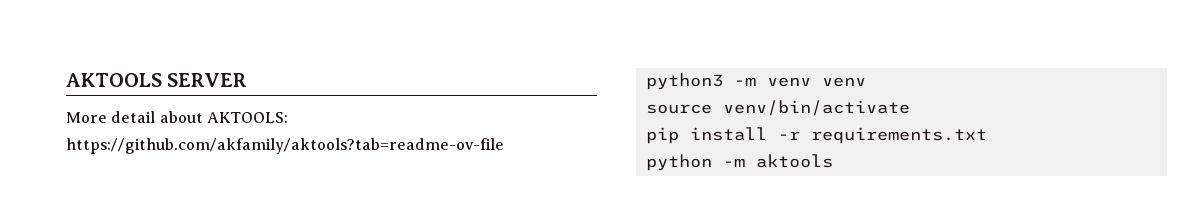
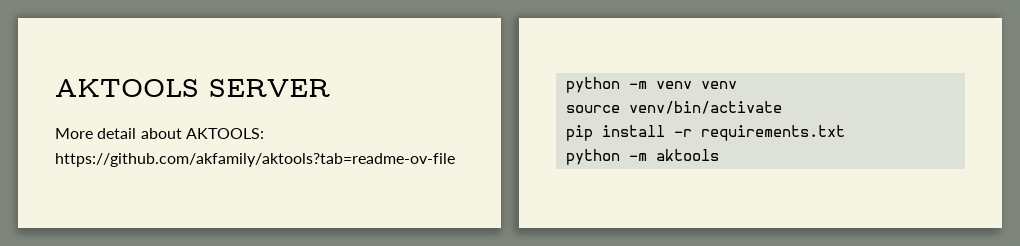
- python3 -m venv venv
+ python -m venv venv

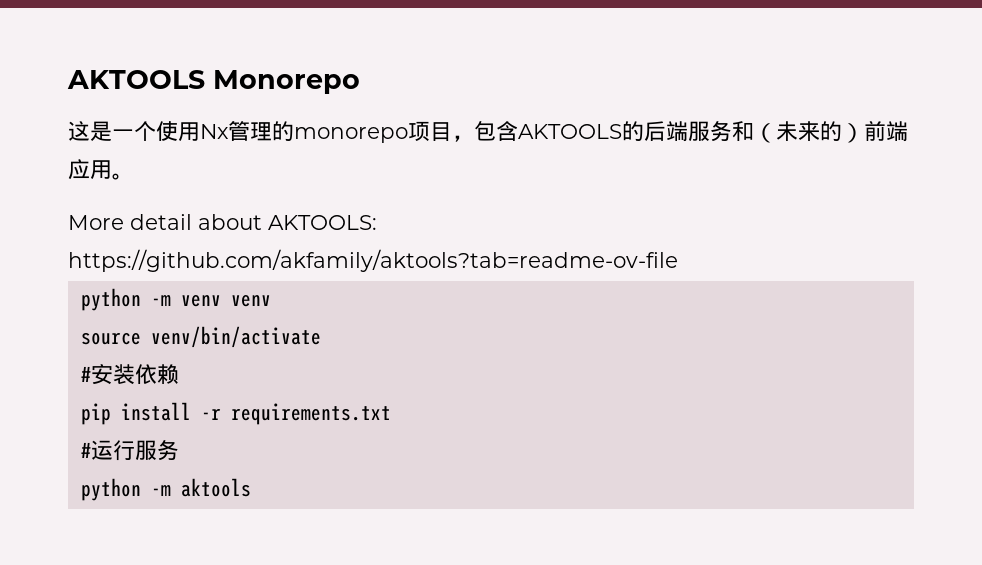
- AKTOOLS SERVER
+ AKTOOLS Monorepo
+ 这是一个使用Nx管理的monorepo项目，包含AKTOOLS的后端服务和（未来的）前端应用。
+ #安装依赖
+ #运行服务

